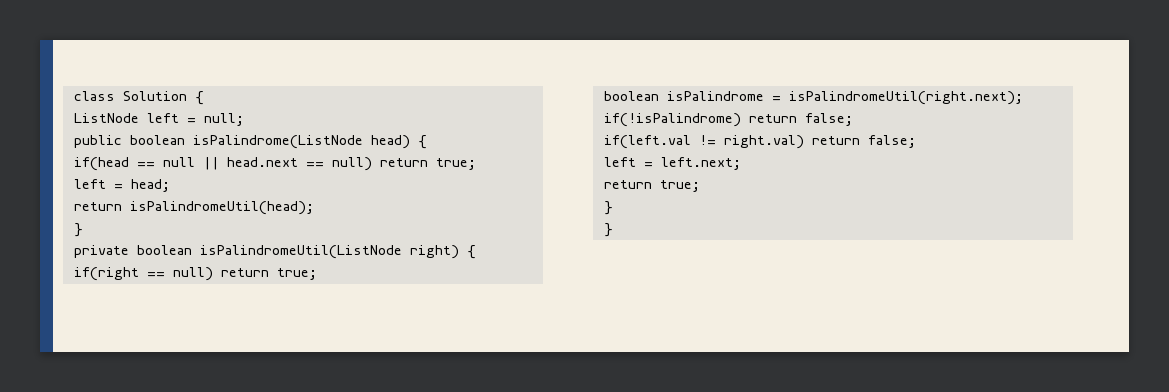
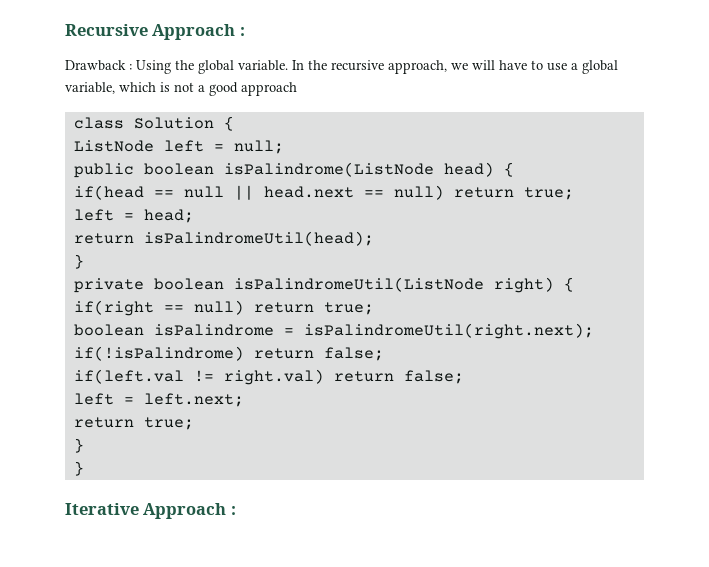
+ Recursive Approach :
+ Drawback : Using the global variable. In the recursive approach, we will have to use a global variable, which is not a good approach
+ Iterative Approach :

